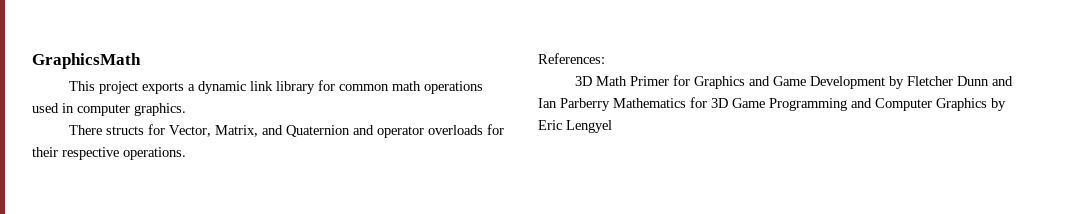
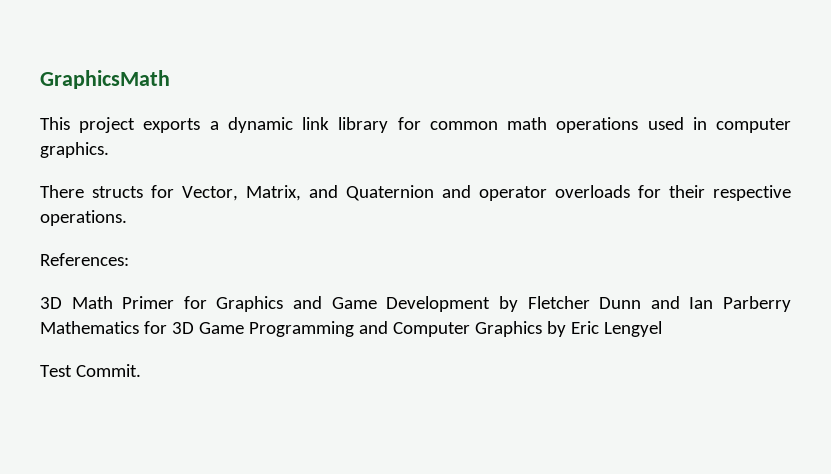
+ Test Commit.

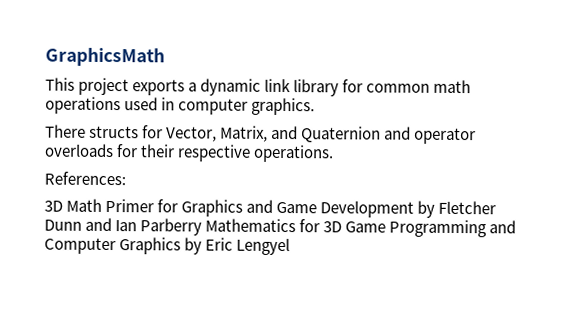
- Test Commit.

